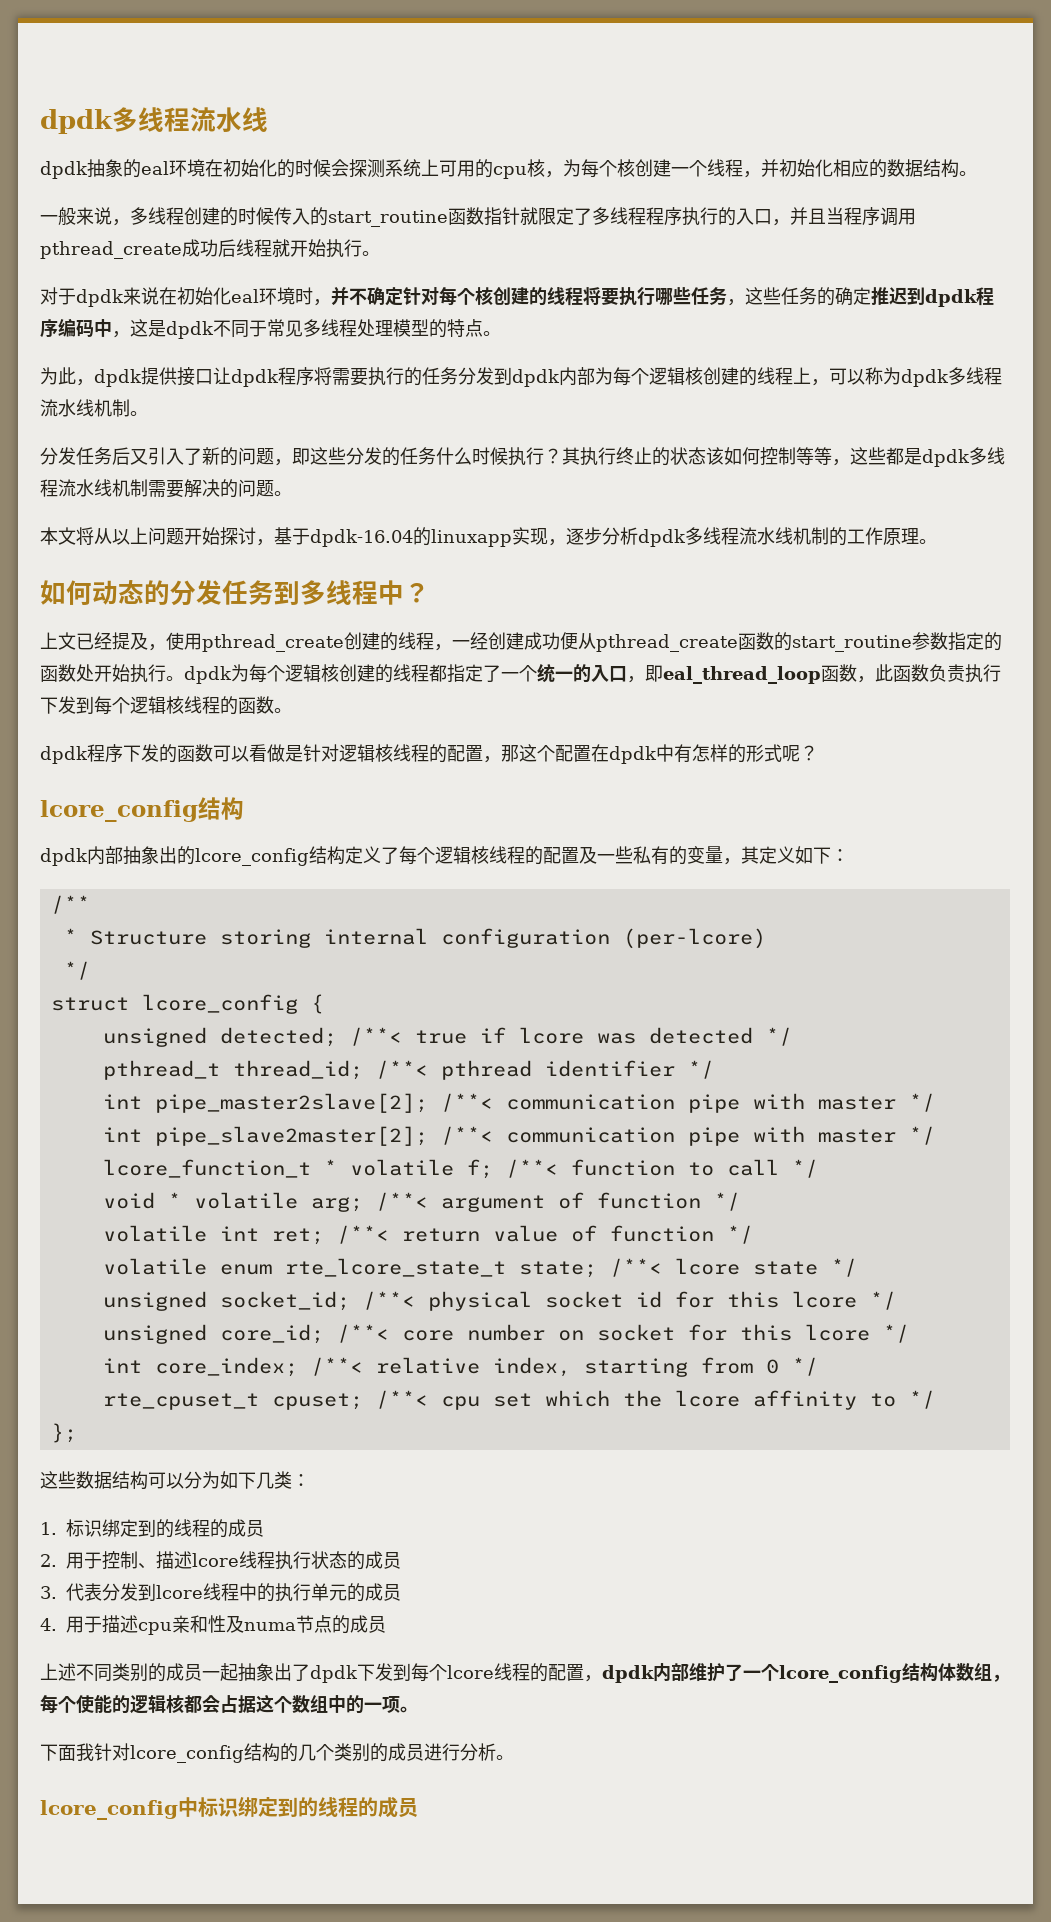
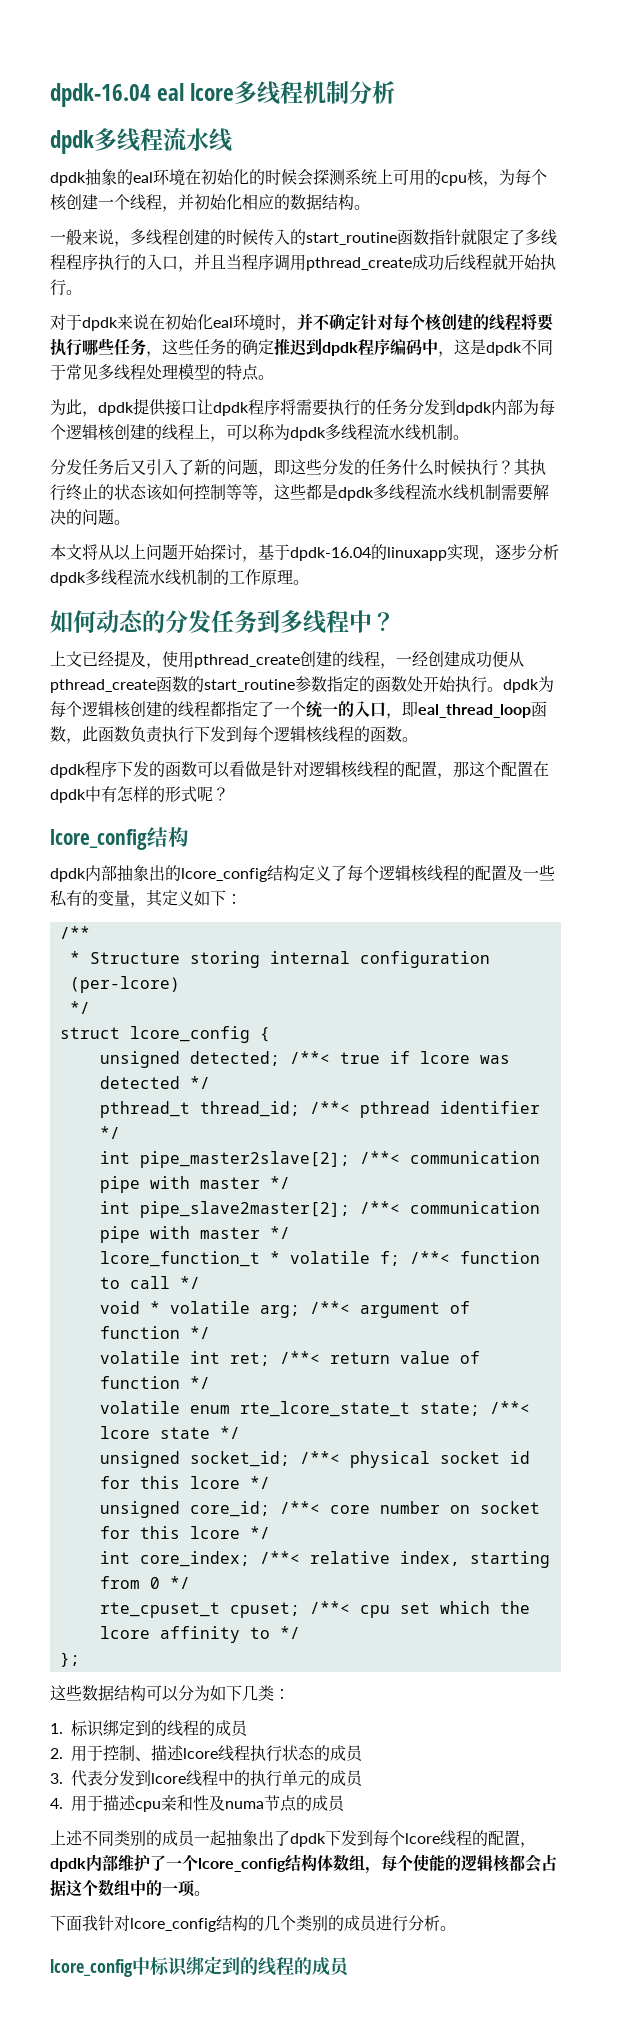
+ dpdk-16.04 eal lcore多线程机制分析

